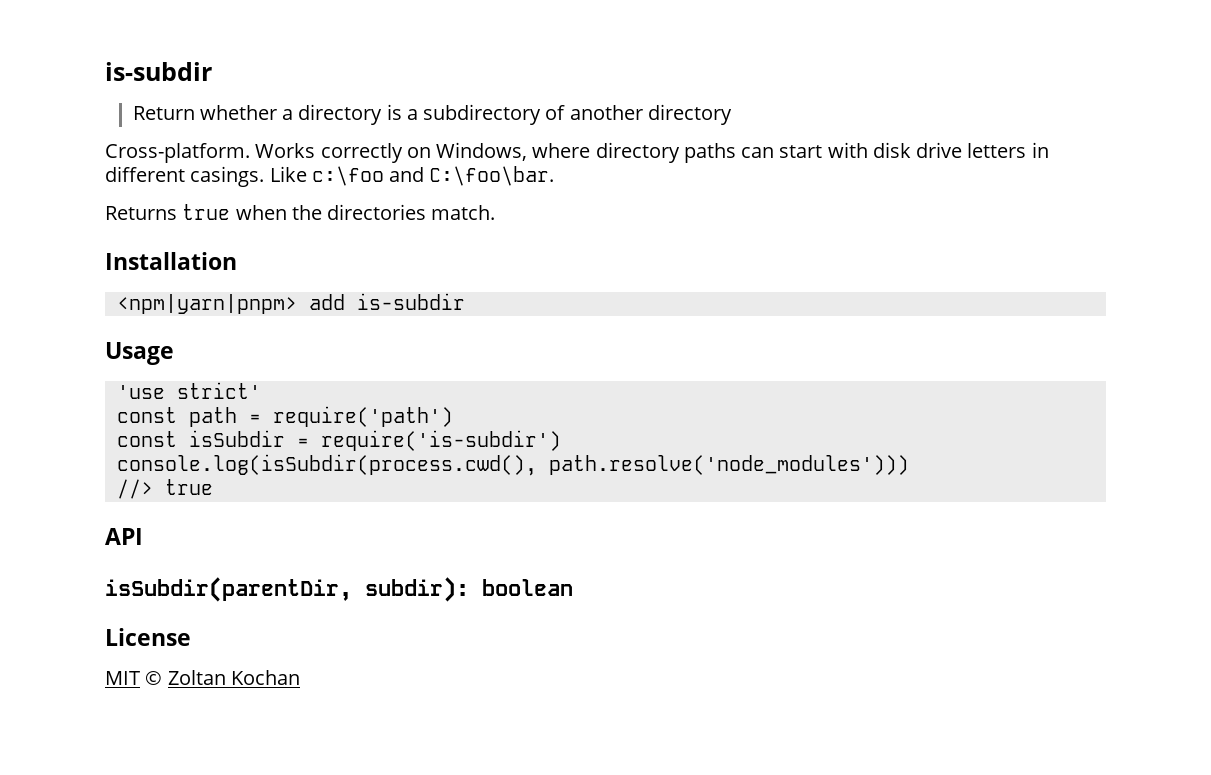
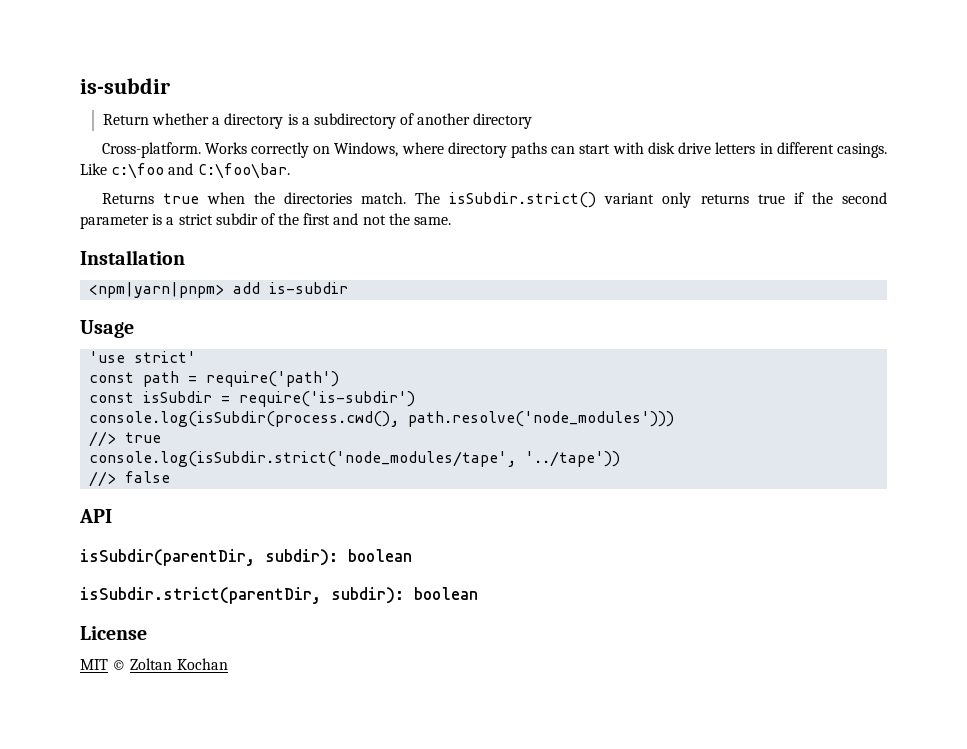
+ The isSubdir.strict() variant only returns true if the second parameter is a strict subdir of the first and not the same.
+ console.log(isSubdir.strict('node_modules/tape', '../tape'))
+ //> false
+ isSubdir.strict(parentDir, subdir): boolean

